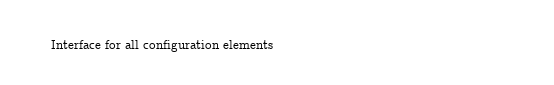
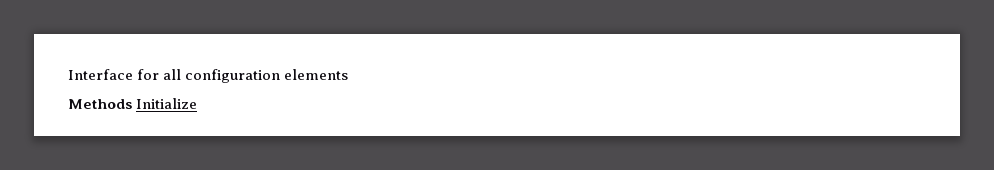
+ Methods Initialize

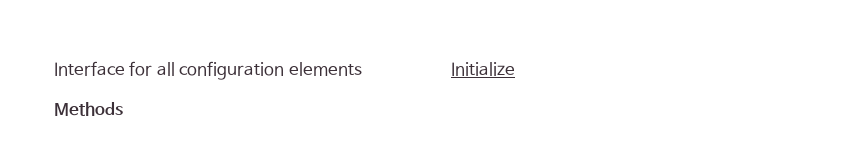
- Methods Initialize
+ Methods
+ Initialize

